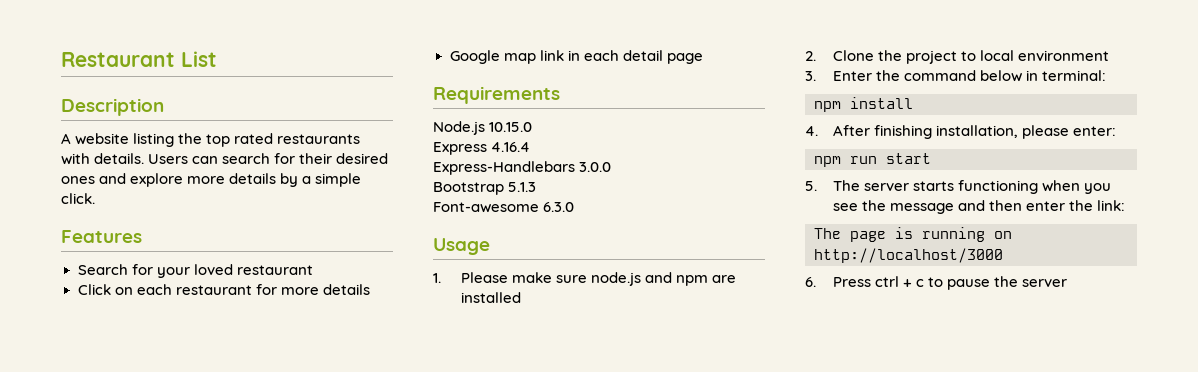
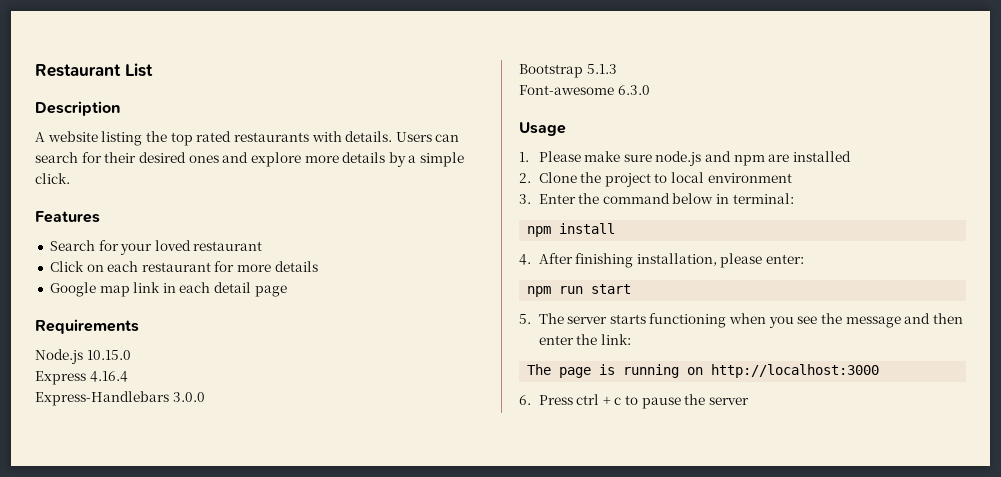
- The page is running on http://localhost/3000
+ The page is running on http://localhost:3000

